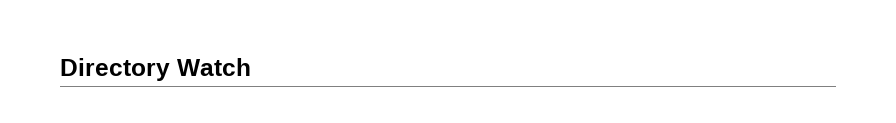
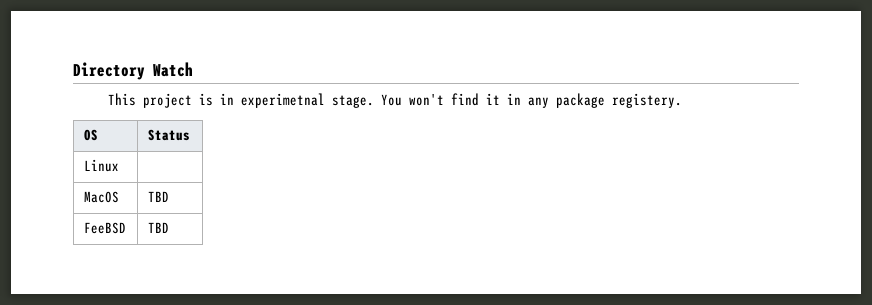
+ This project is in experimetnal stage. You won't find it in any package registery.
+ OS | Status
+ Linux |
+ MacOS | TBD
+ FeeBSD | TBD

